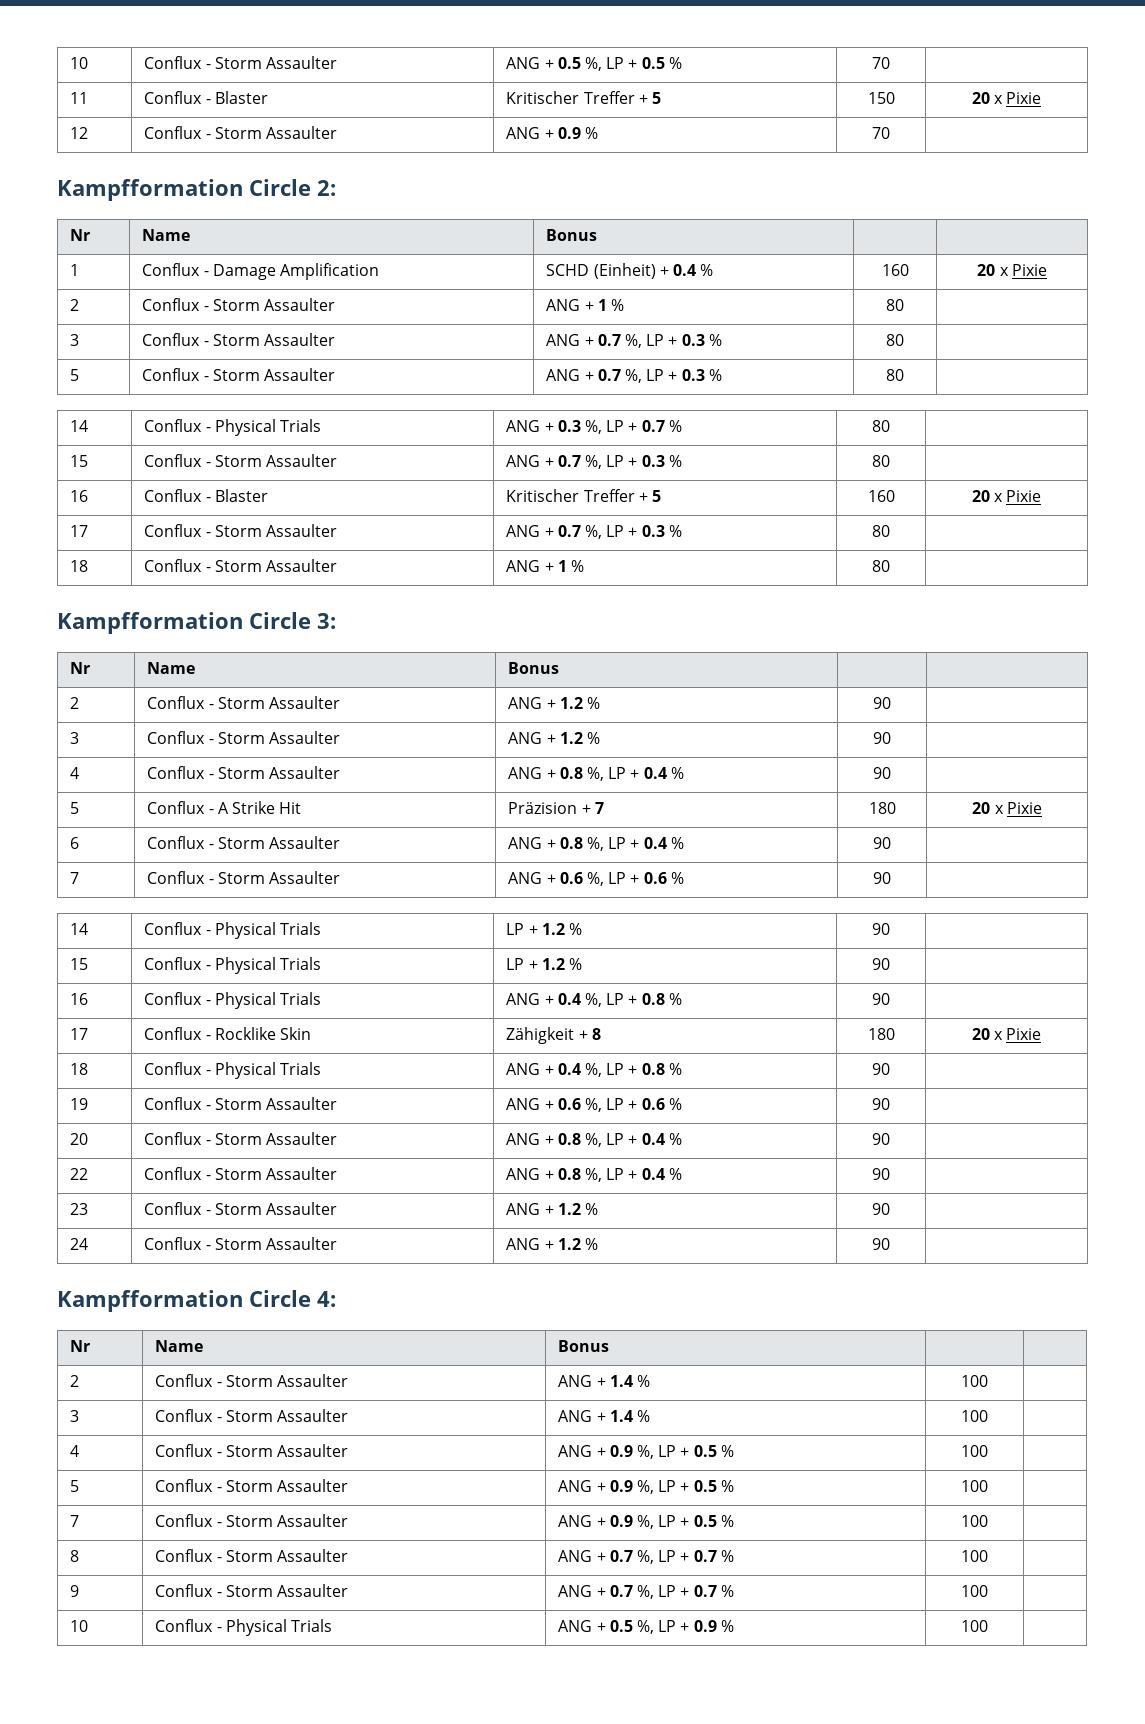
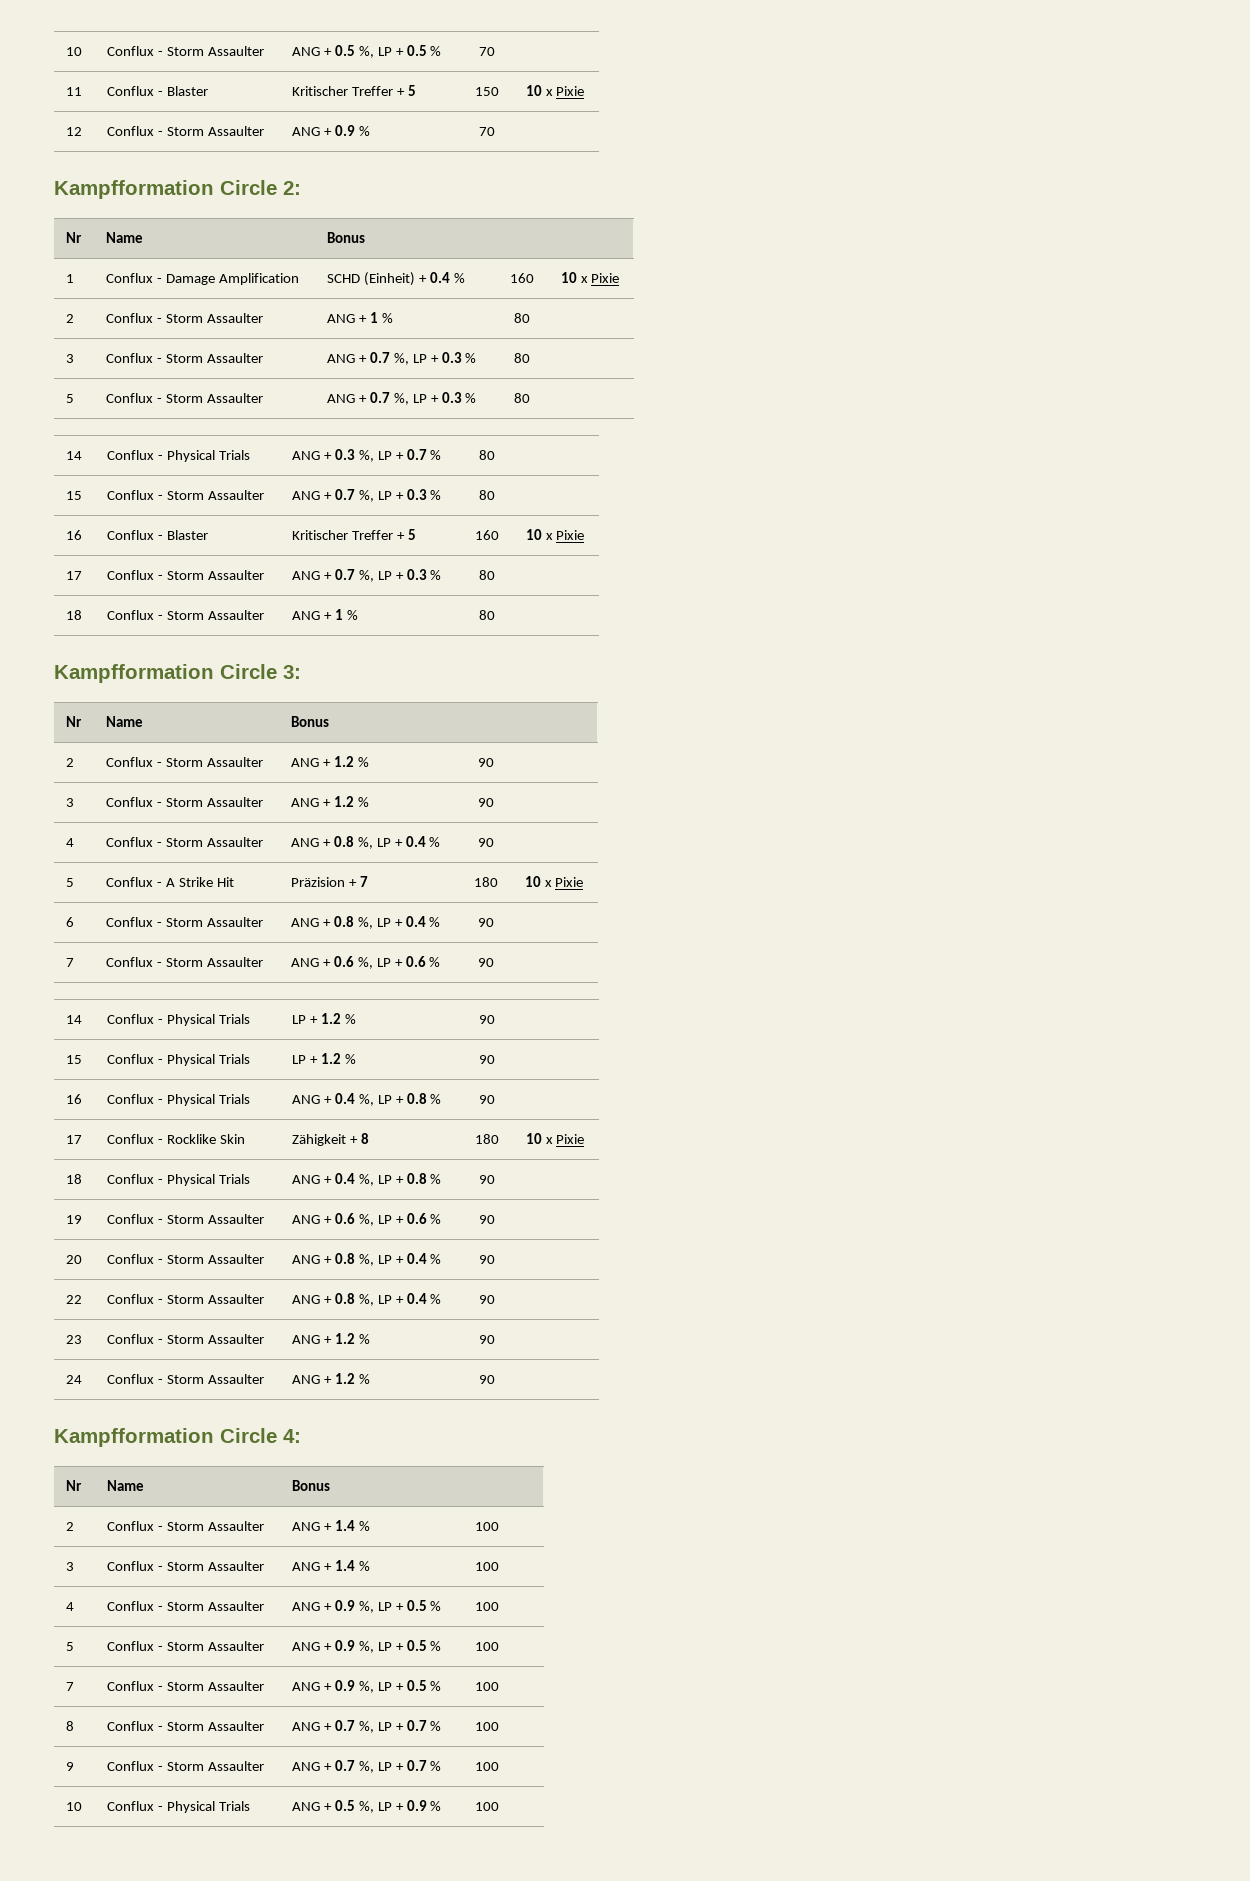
- 11 | Conflux - Blaster | Kritischer Treffer + 5 | 150 | 20 x Pixie
+ 11 | Conflux - Blaster | Kritischer Treffer + 5 | 150 | 10 x Pixie
- 1 | Conflux - Damage Amplification | SCHD (Einheit) + 0.4 % | 160 | 20 x Pixie
+ 1 | Conflux - Damage Amplification | SCHD (Einheit) + 0.4 % | 160 | 10 x Pixie
- 16 | Conflux - Blaster | Kritischer Treffer + 5 | 160 | 20 x Pixie
+ 16 | Conflux - Blaster | Kritischer Treffer + 5 | 160 | 10 x Pixie
- 5 | Conflux - A Strike Hit | Präzision + 7 | 180 | 20 x Pixie
+ 5 | Conflux - A Strike Hit | Präzision + 7 | 180 | 10 x Pixie
- 17 | Conflux - Rocklike Skin | Zähigkeit + 8 | 180 | 20 x Pixie
+ 17 | Conflux - Rocklike Skin | Zähigkeit + 8 | 180 | 10 x Pixie

